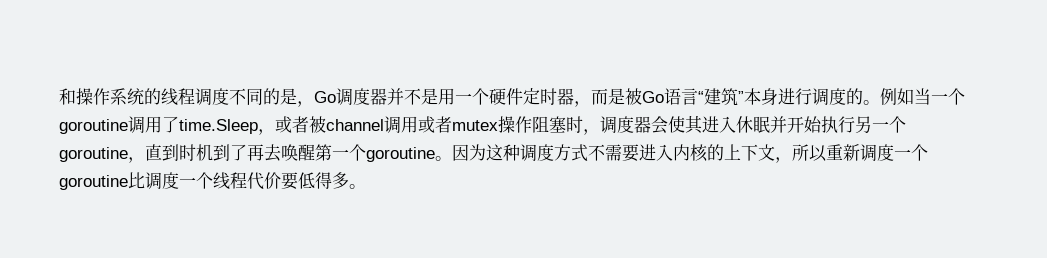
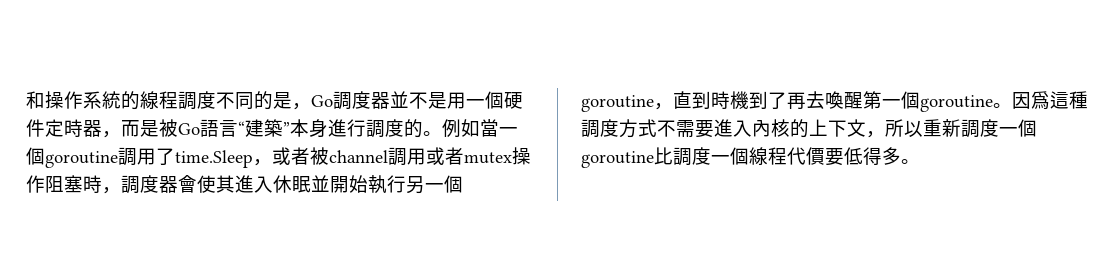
- 和操作系统的线程调度不同的是，Go调度器并不是用一个硬件定时器，而是被Go语言“建筑”本身进行调度的。
+ 和操作系統的線程調度不同的是，Go調度器並不是用一個硬件定時器，而是被Go語言“建築”本身進行調度的。
- 例如当一个goroutine调用了time.Sleep，或者被channel调用或者mutex操作阻塞时，调度器会使其进入休眠并开始执行另一个goroutine，直到时机到了再去唤醒第一个goroutine。因为这种调度方式不需要进入内核的上下文，所以重新调度一个goroutine比调度一个线程代价要低得多。
+ 例如當一個goroutine調用了time.Sleep，或者被channel調用或者mutex操作阻塞時，調度器會使其進入休眠並開始執行另一個goroutine，直到時機到了再去喚醒第一個goroutine。因爲這種調度方式不需要進入內核的上下文，所以重新調度一個goroutine比調度一個線程代價要低得多。

